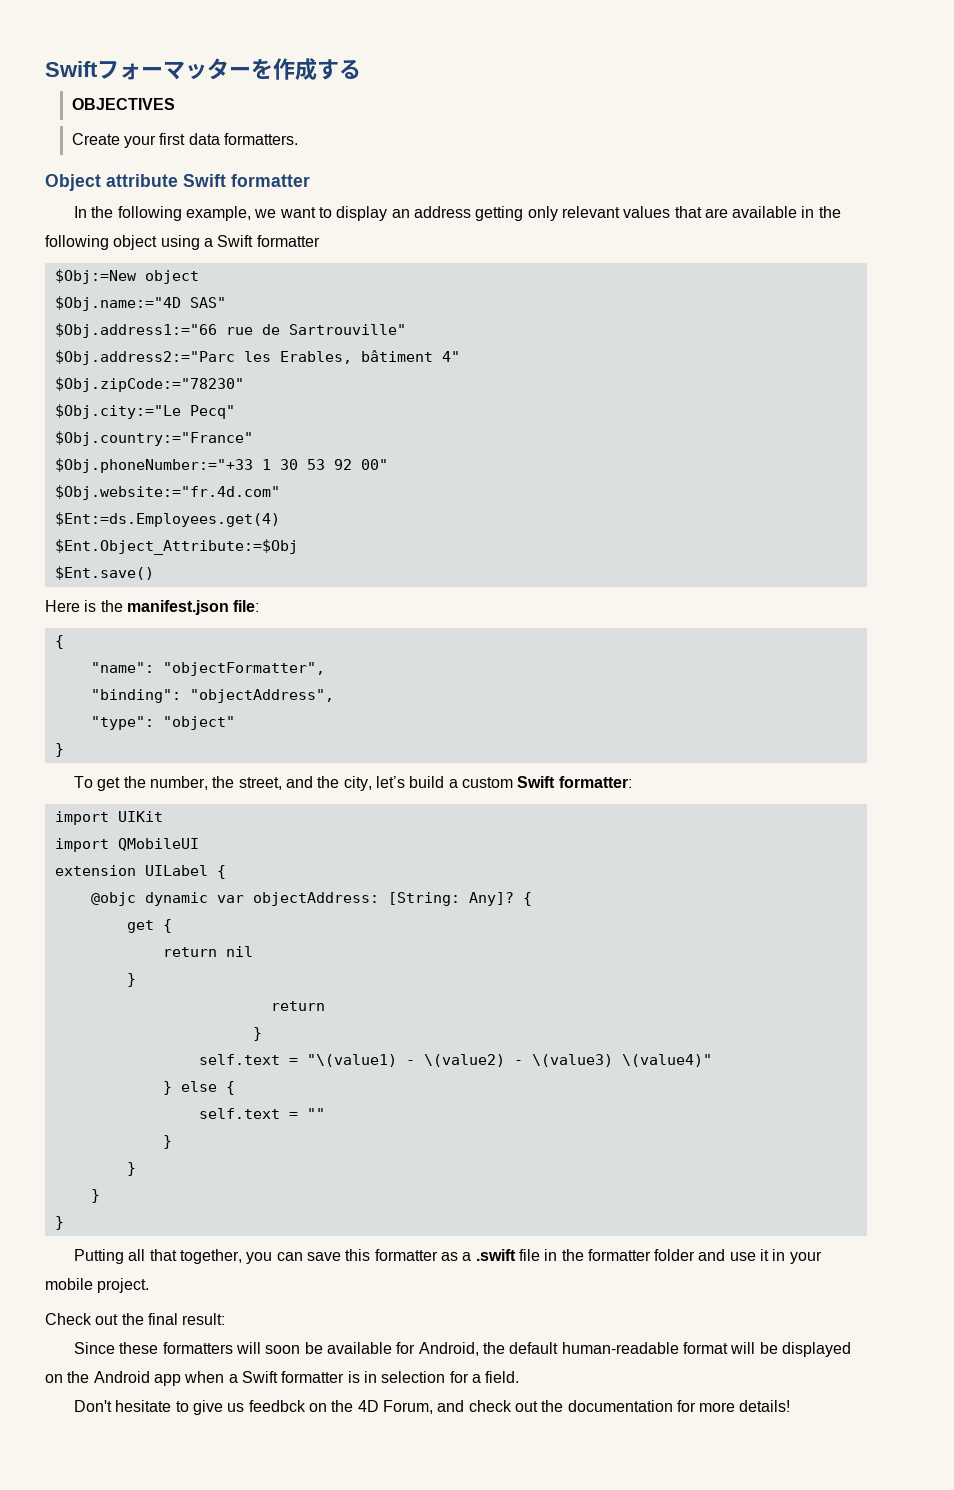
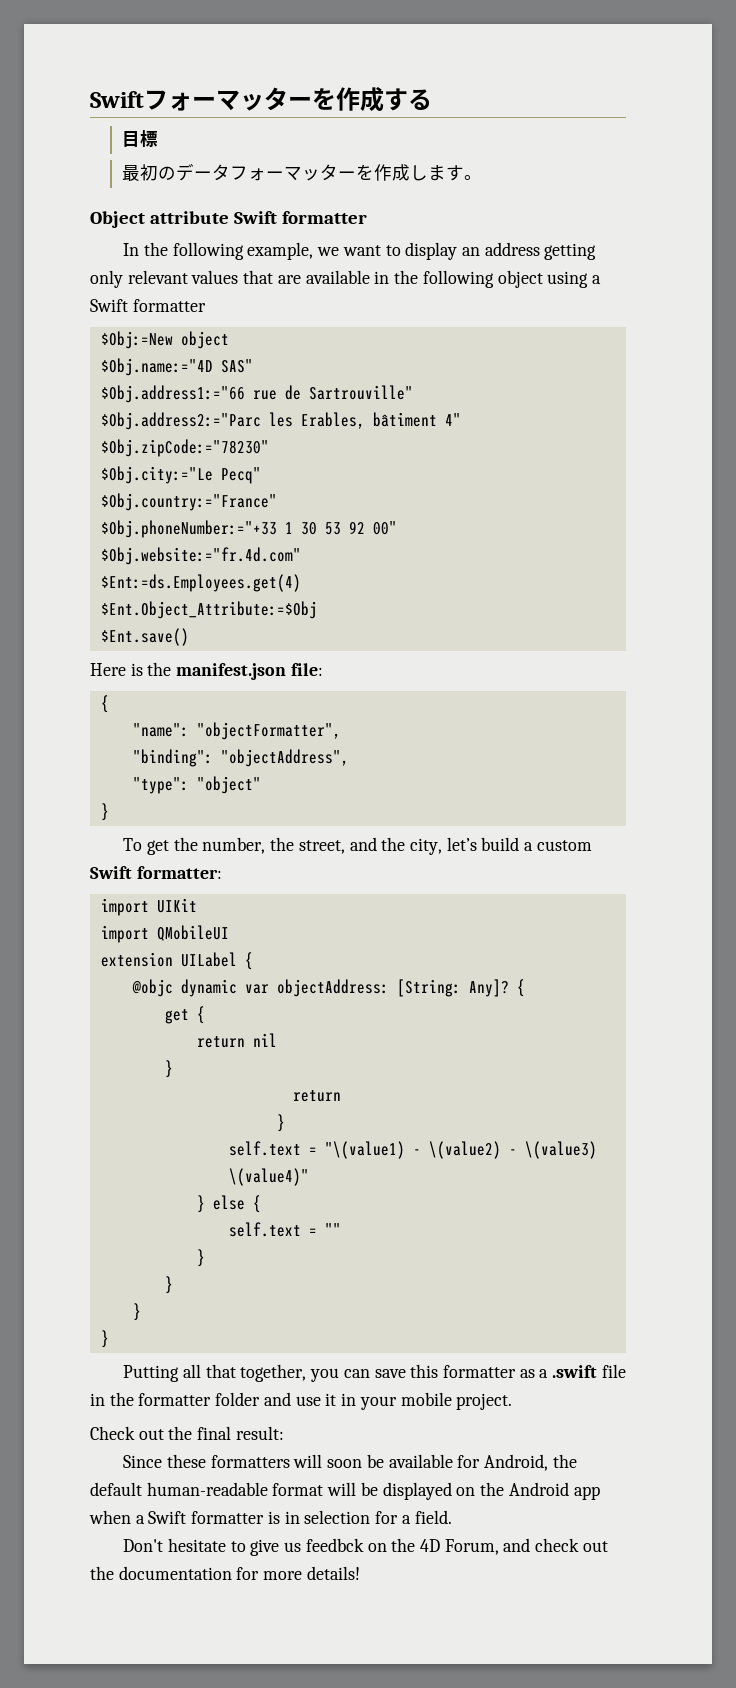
- OBJECTIVES
- Create your first data formatters.
+ 目標
+ 最初のデータフォーマッターを作成します。

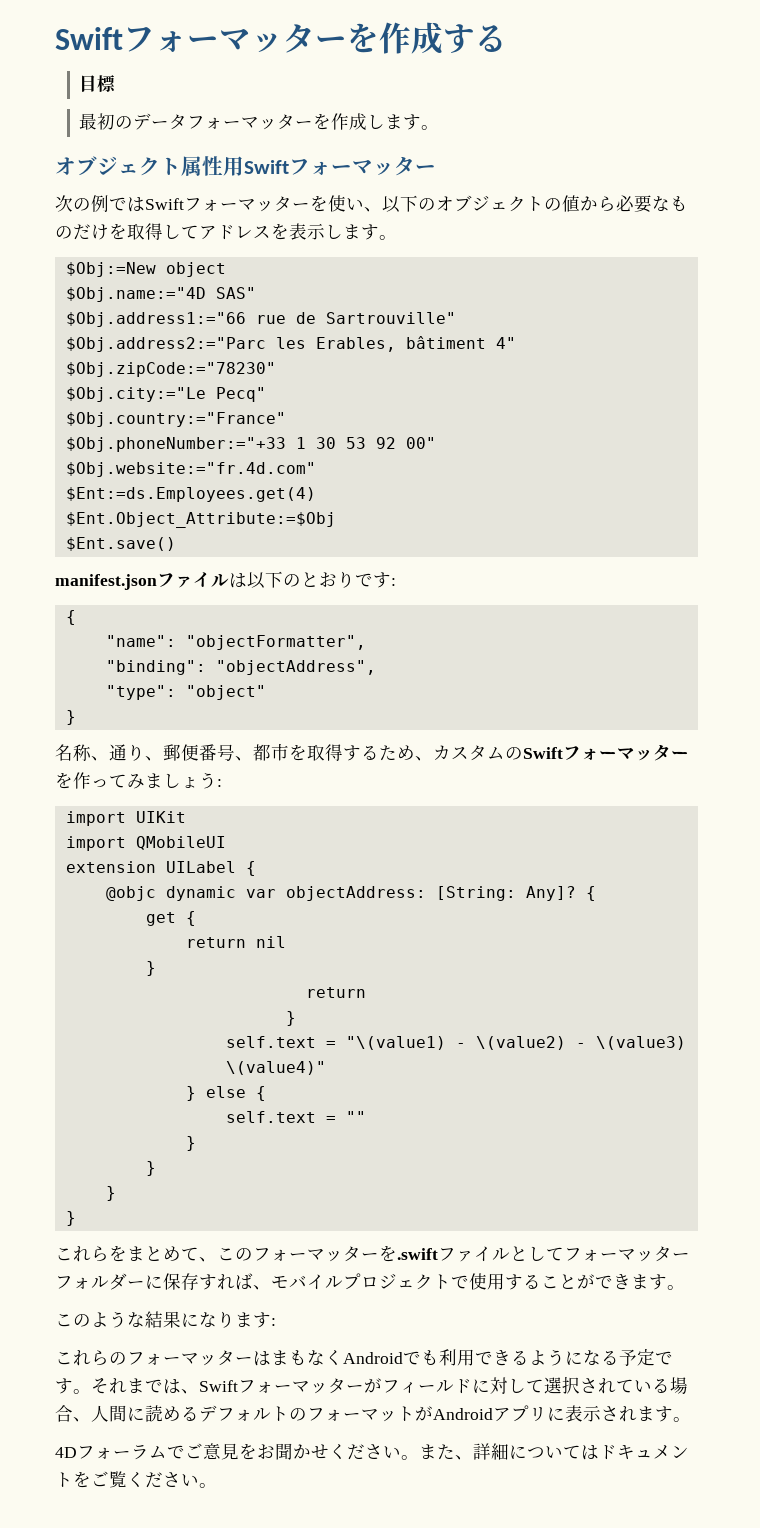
- Object attribute Swift formatter
- In the following example, we want to display an address getting only relevant values that are available in the following object using a Swift formatter
+ オブジェクト属性用Swiftフォーマッター
+ 次の例ではSwiftフォーマッターを使い、以下のオブジェクトの値から必要なものだけを取得してアドレスを表示します。
- Here is the manifest.json file:
+ manifest.jsonファイルは以下のとおりです:
- To get the number, the street, and the city, let’s build a custom Swift formatter:
+ 名称、通り、郵便番号、都市を取得するため、カスタムのSwiftフォーマッターを作ってみましょう:
- Putting all that together, you can save this formatter as a .swift file in the formatter folder and use it in your mobile project.
- Check out the final result:
- Since these formatters will soon be available for Android, the default human-readable format will be displayed on the Android app when a Swift formatter is in selection for a field.
- Don't hesitate to give us feedbck on the 4D Forum, and check out the documentation for more details!
+ これらをまとめて、このフォーマッターを.swiftファイルとしてフォーマッターフォルダーに保存すれば、モバイルプロジェクトで使用することができます。
+ このような結果になります:
+ これらのフォーマッターはまもなくAndroidでも利用できるようになる予定です。それまでは、Swiftフォーマッターがフィールドに対して選択されている場合、人間に読めるデフォルトのフォーマットがAndroidアプリに表示されます。
+ 4Dフォーラムでご意見をお聞かせください。また、詳細についてはドキュメントをご覧ください。

